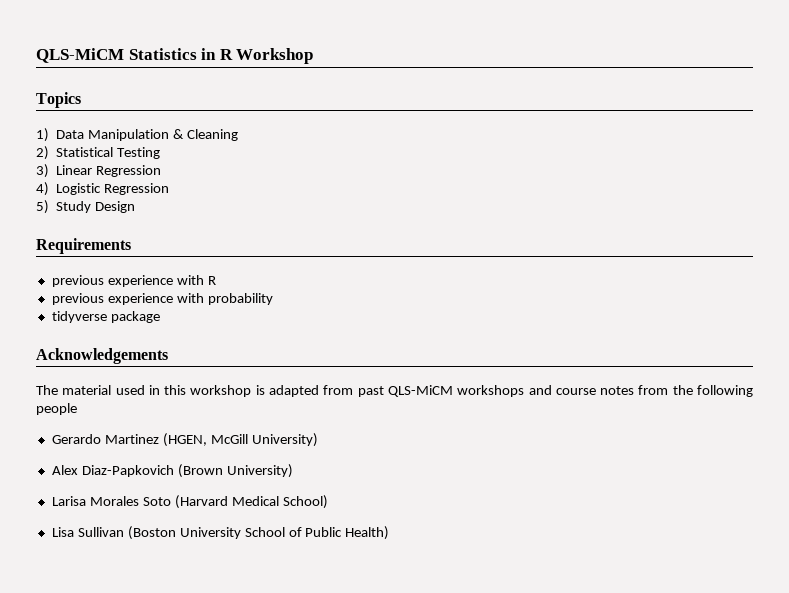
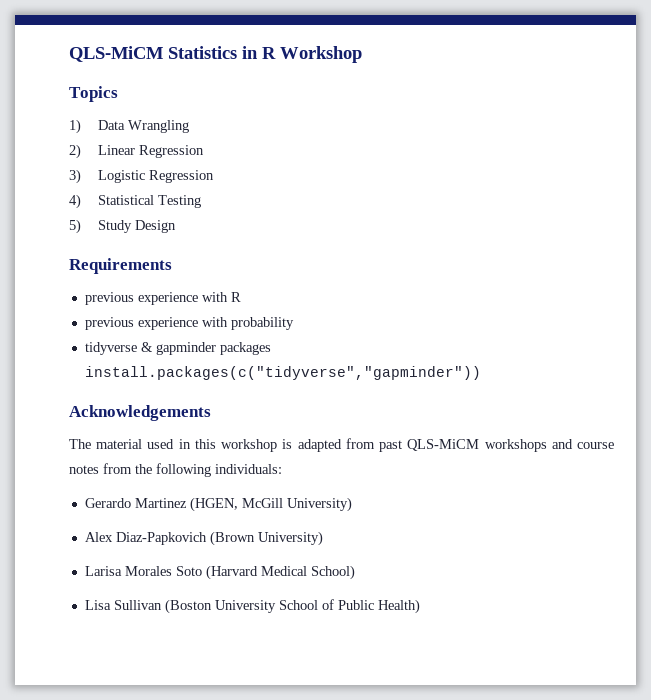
- 1) Data Manipulation & Cleaning
- 2) Statistical Testing
- 3) Linear Regression
+ 1) Data Wrangling
+ 2) Linear Regression
- 4) Logistic Regression
+ 3) Logistic Regression
+ 4) Statistical Testing
- tidyverse package
+ tidyverse & gapminder packages install.packages(c("tidyverse","gapminder"))
- The material used in this workshop is adapted from past QLS-MiCM workshops and course notes from the following people
+ The material used in this workshop is adapted from past QLS-MiCM workshops and course notes from the following individuals:

